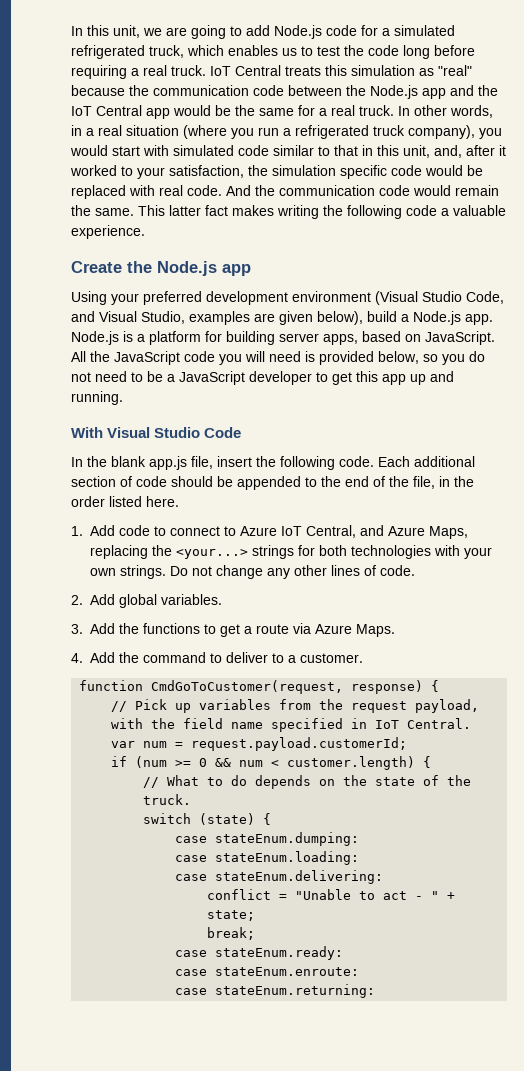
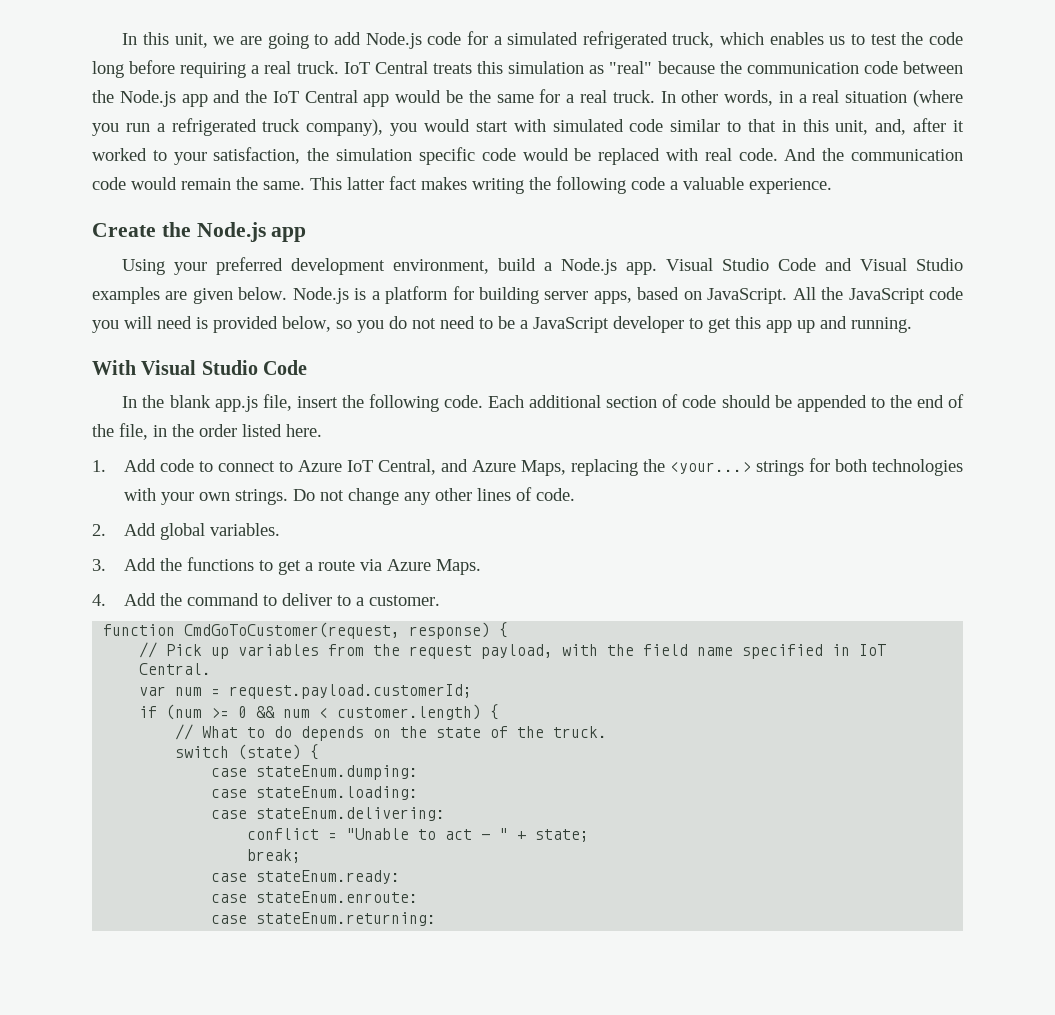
- Using your preferred development environment (Visual Studio Code, and Visual Studio, examples are given below), build a Node.js app.
+ Using your preferred development environment, build a Node.js app. Visual Studio Code and Visual Studio examples are given below.

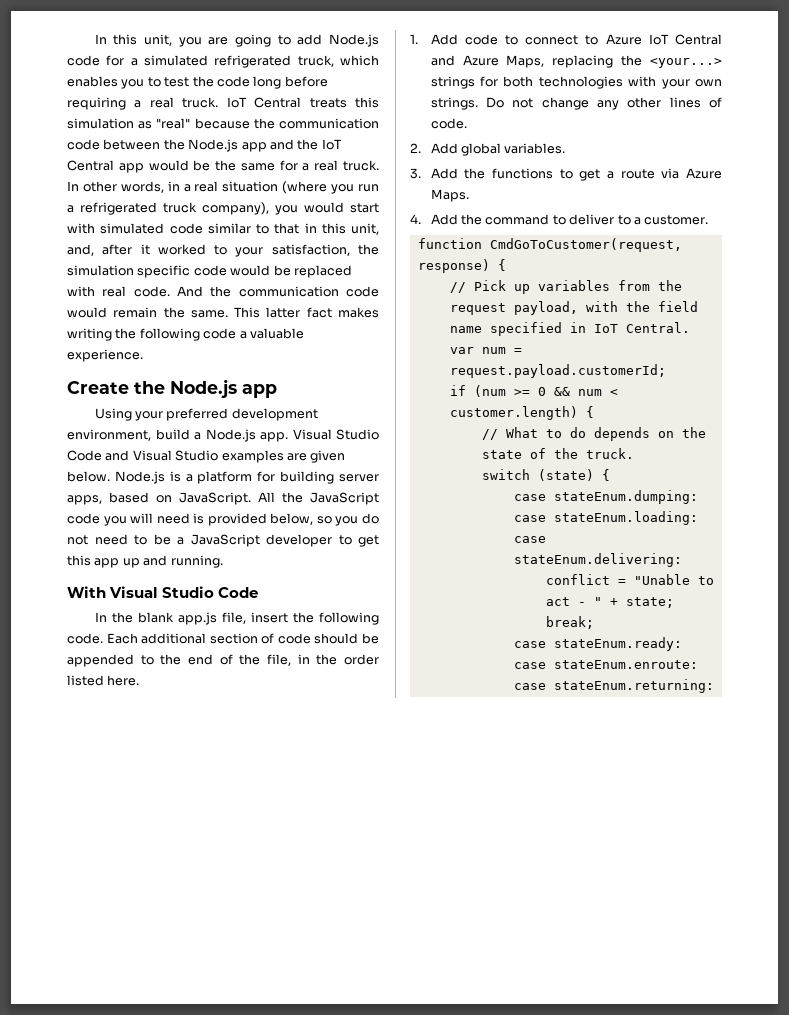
- In this unit, we are going to add Node.js code for a simulated refrigerated truck, which enables us to test the code long before requiring a real truck.
+ In this unit, you are going to add Node.js code for a simulated refrigerated truck, which enables you to test the code long before requiring a real truck.
- 1. Add code to connect to Azure IoT Central, and Azure Maps, replacing the <your...> strings for both technologies with your own strings.
+ 1. Add code to connect to Azure IoT Central and Azure Maps, replacing the <your...> strings for both technologies with your own strings.

